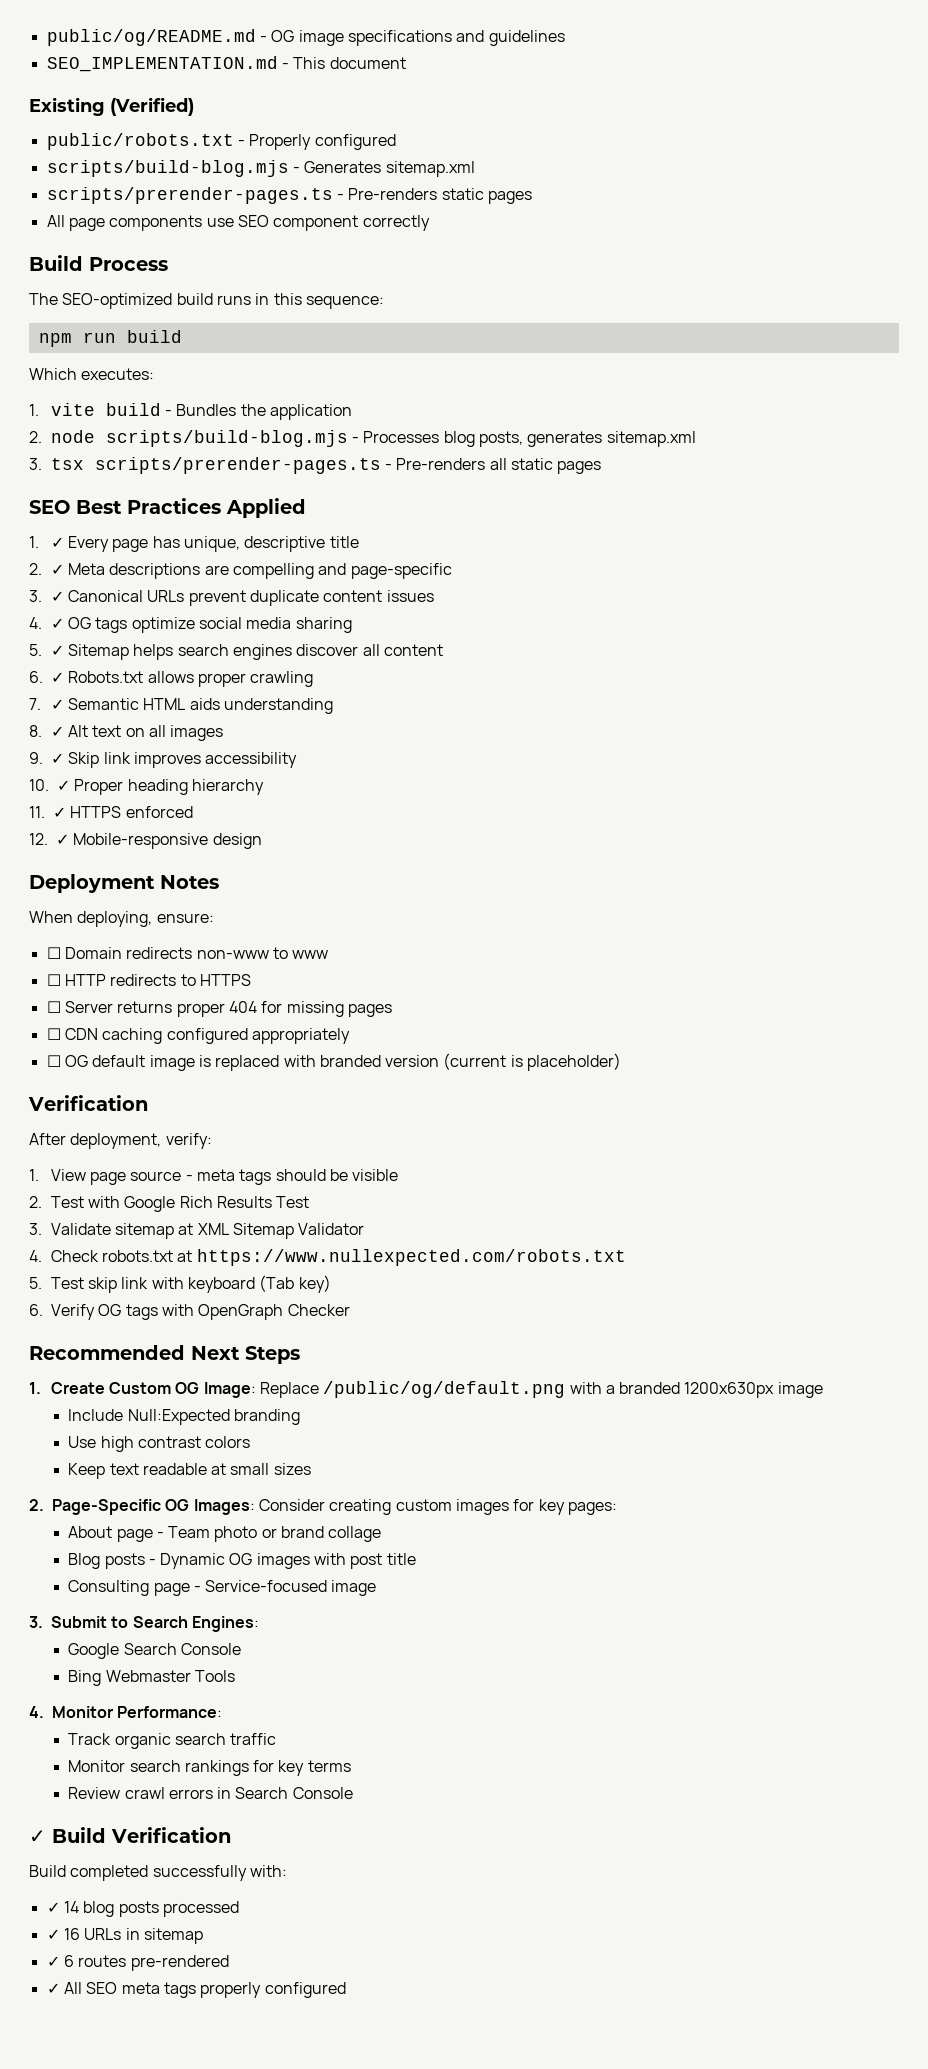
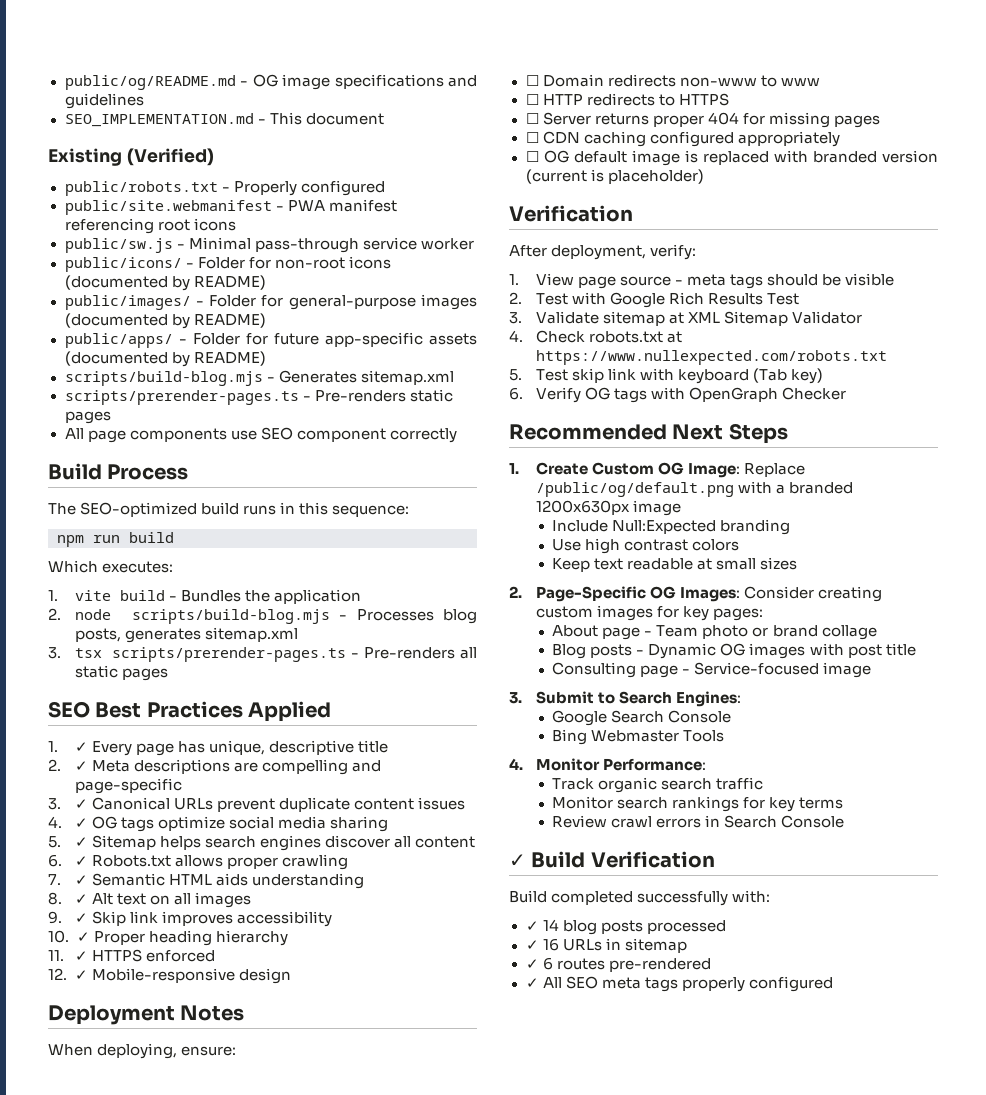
+ public/site.webmanifest - PWA manifest referencing root icons
+ public/sw.js - Minimal pass-through service worker
+ public/icons/ - Folder for non-root icons (documented by README)
+ public/images/ - Folder for general-purpose images (documented by README)
+ public/apps/ - Folder for future app-specific assets (documented by README)

